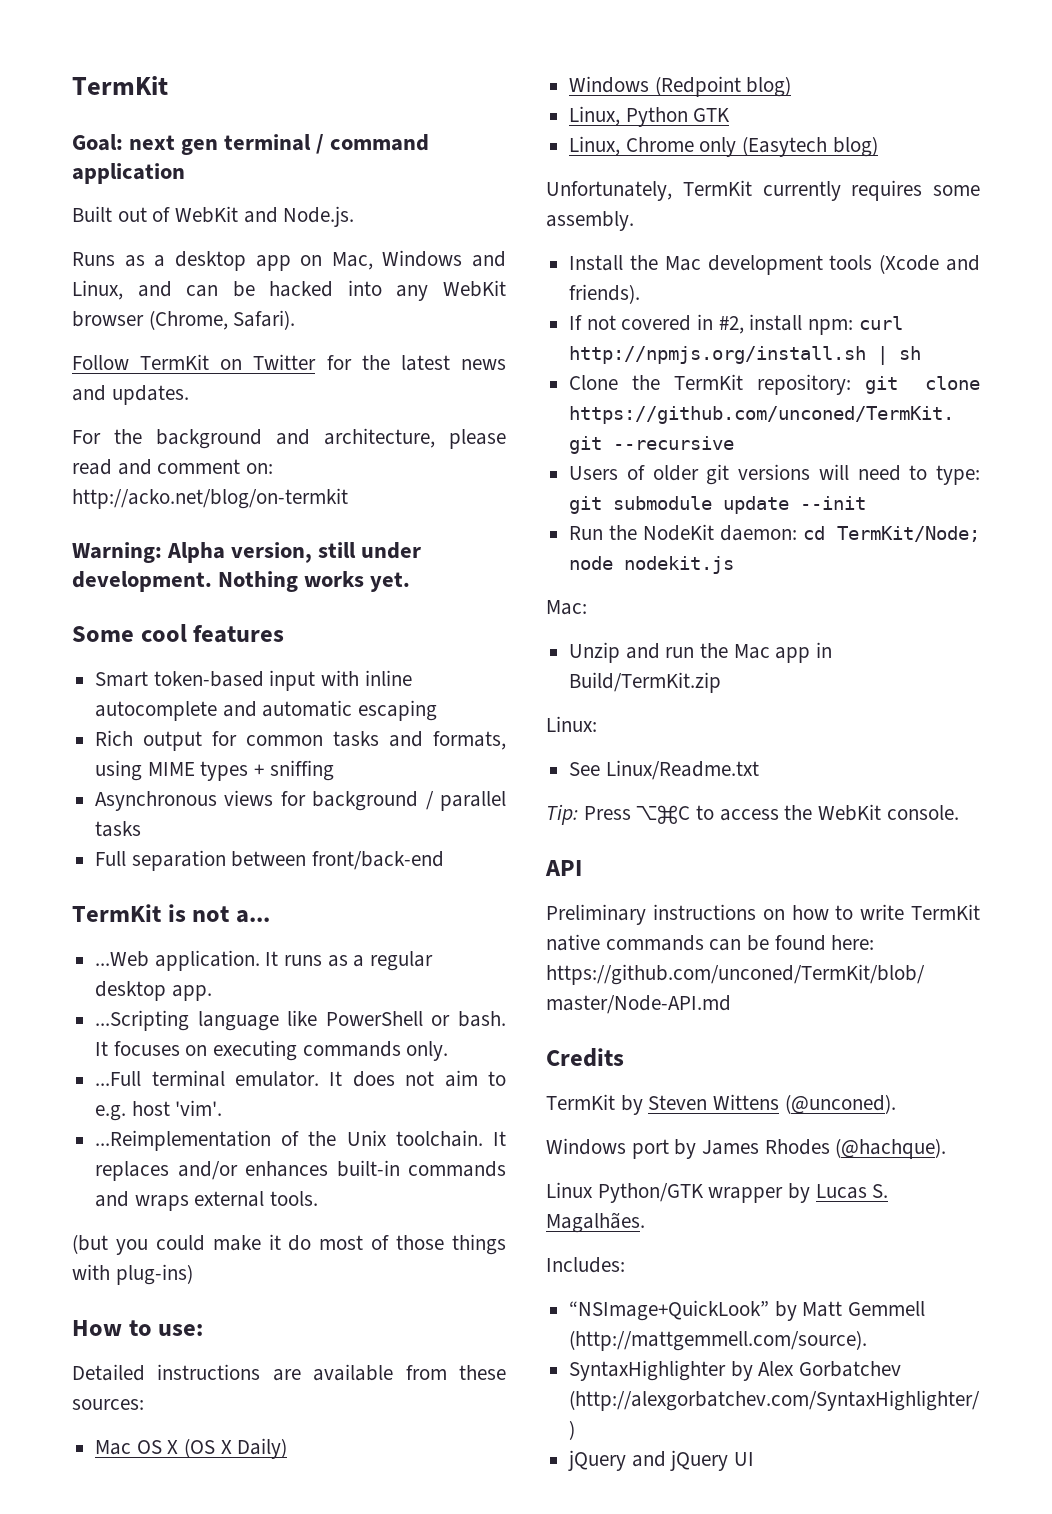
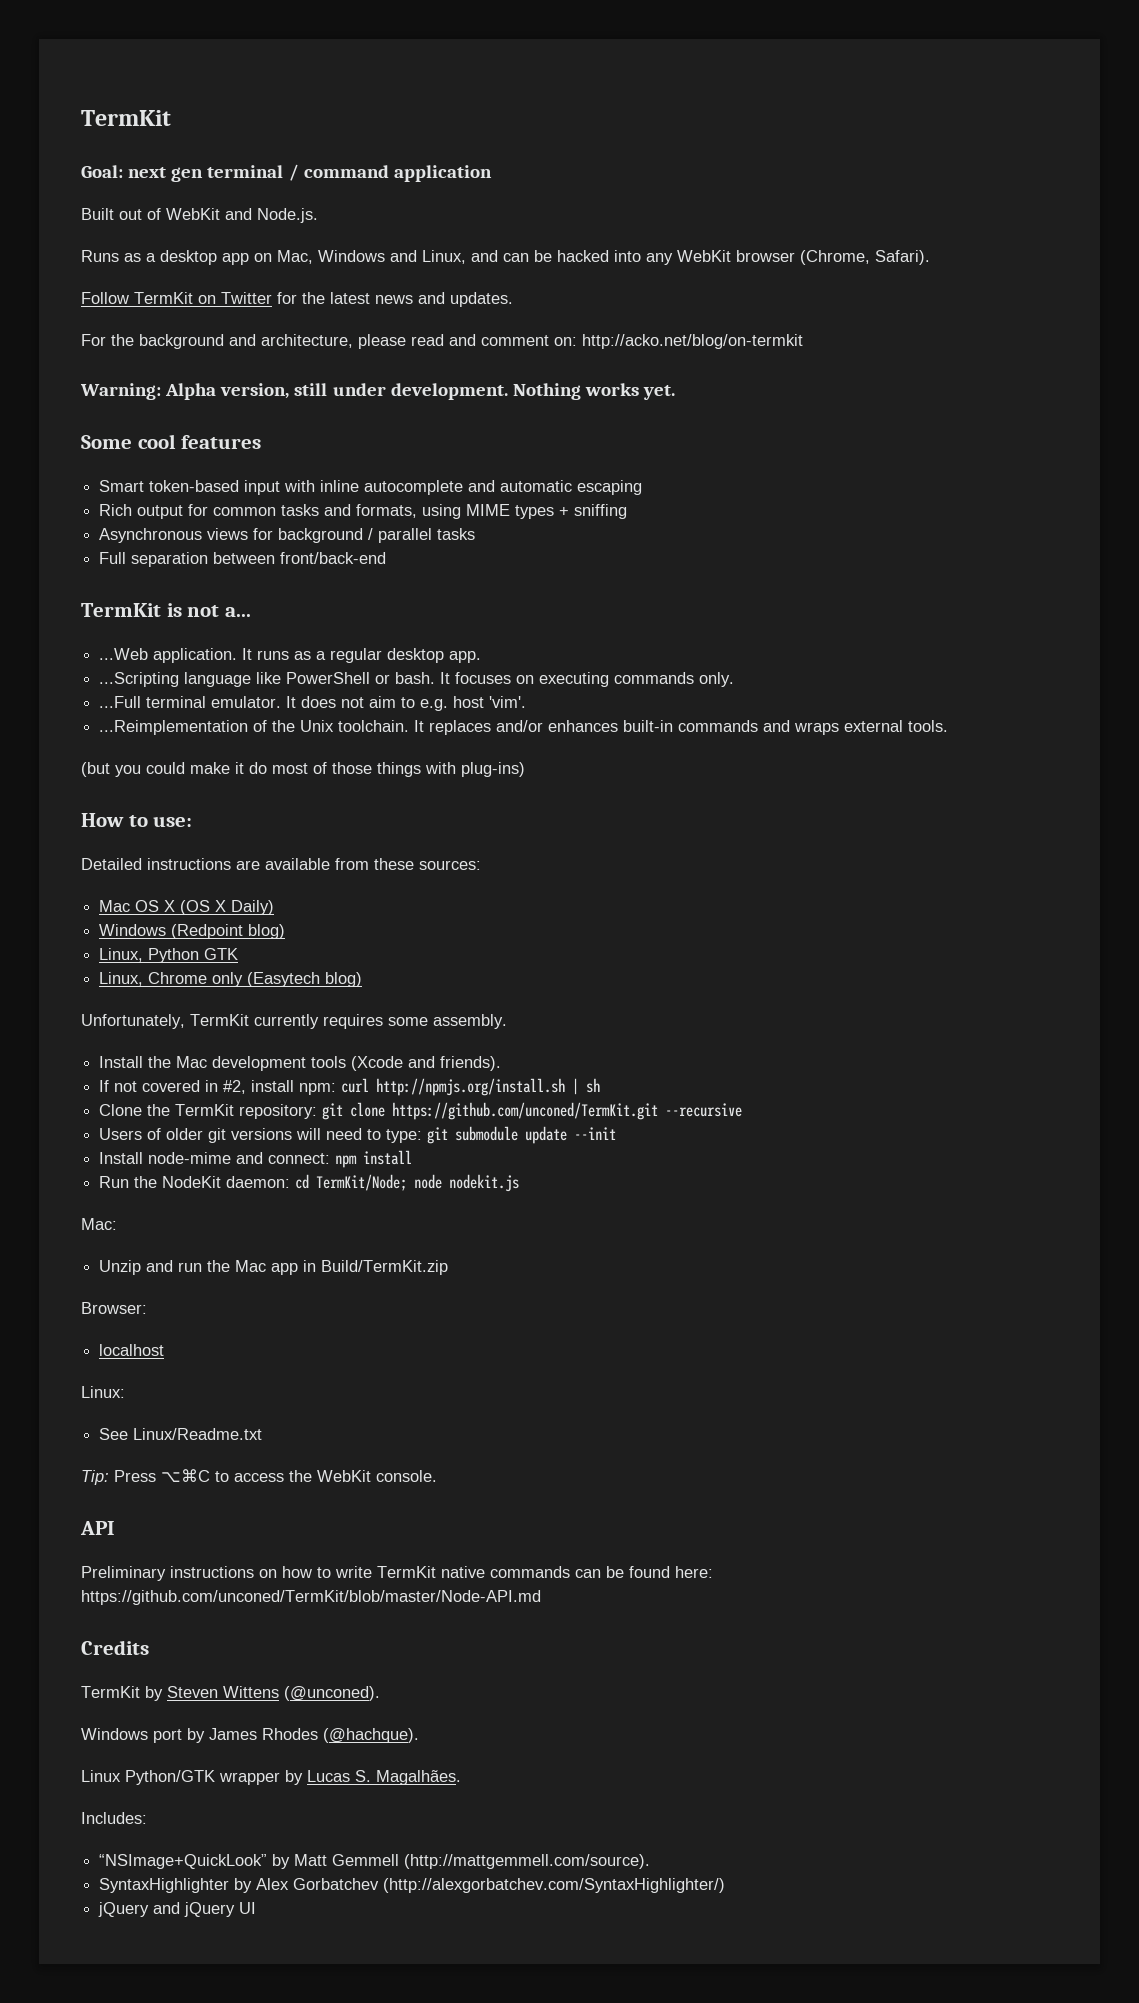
+ Install node-mime and connect: npm install
+ Browser:
+ localhost

